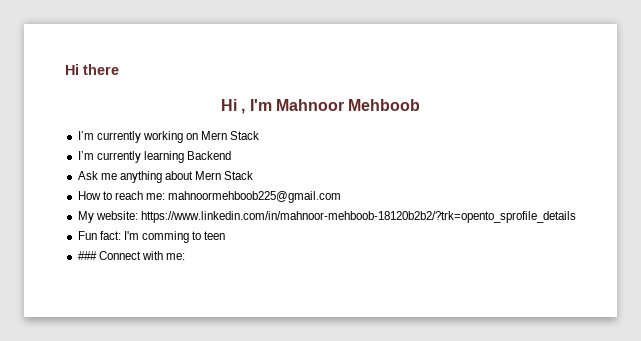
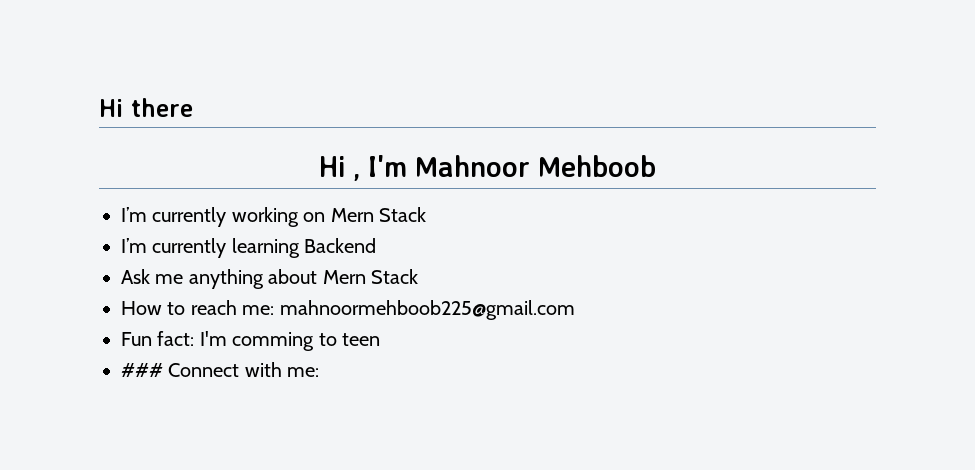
- My website: https://www.linkedin.com/in/mahnoor-mehboob-18120b2b2/?trk=opento_sprofile_details

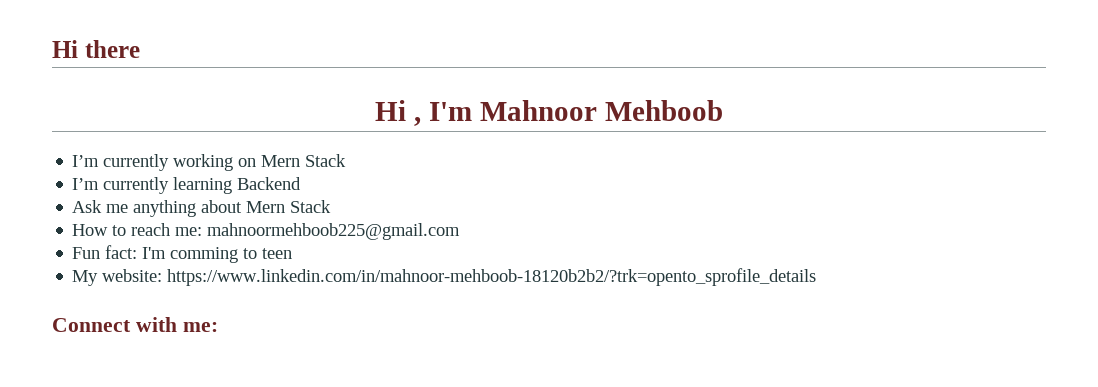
- ### Connect with me:
+ My website: https://www.linkedin.com/in/mahnoor-mehboob-18120b2b2/?trk=opento_sprofile_details
+ Connect with me:

